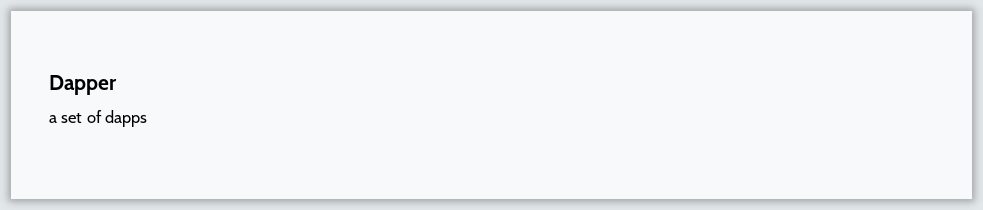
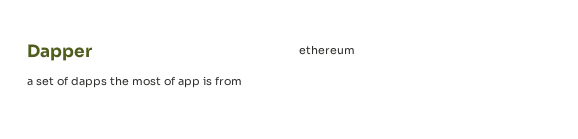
- a set of dapps
+ a set of dapps the most of app is from ethereum

